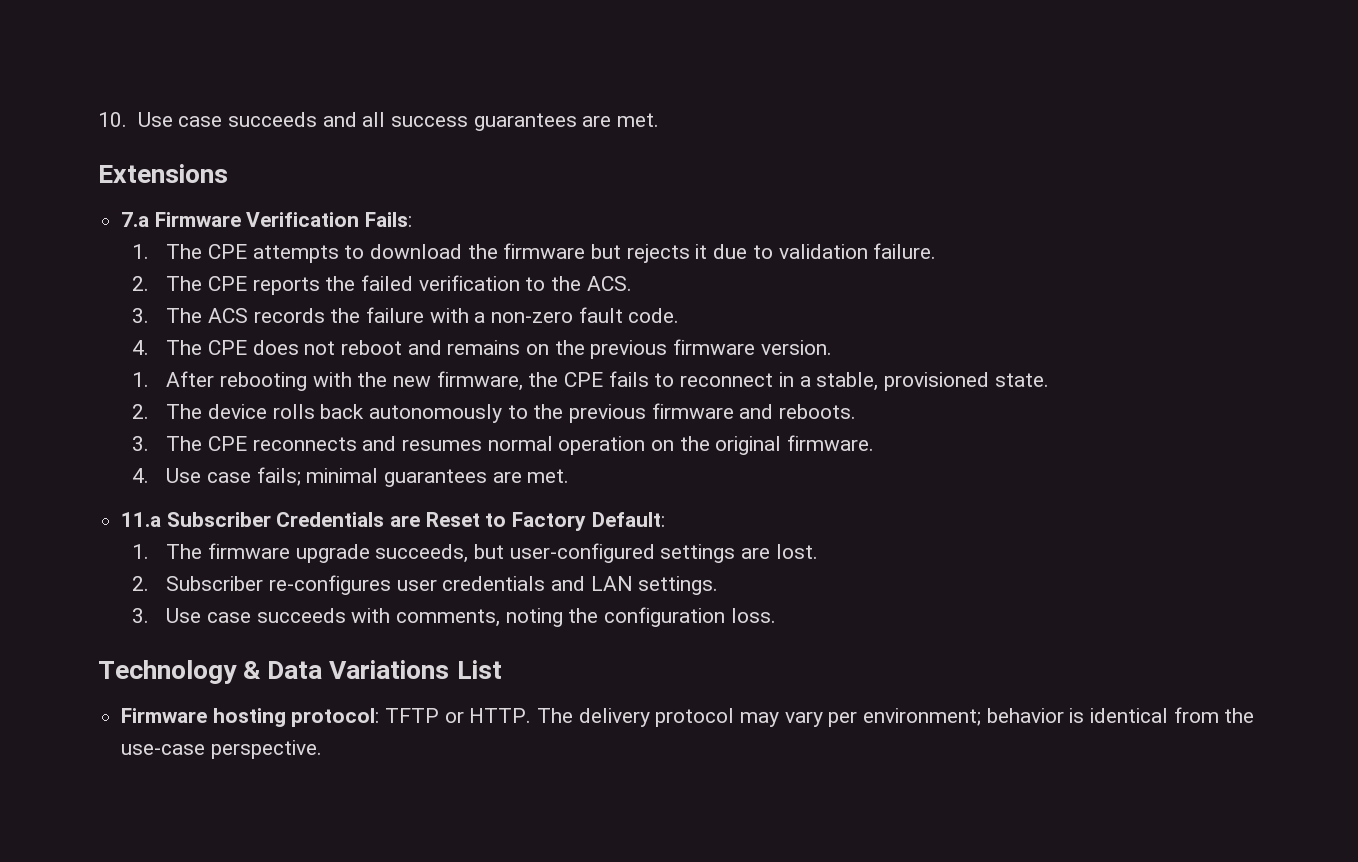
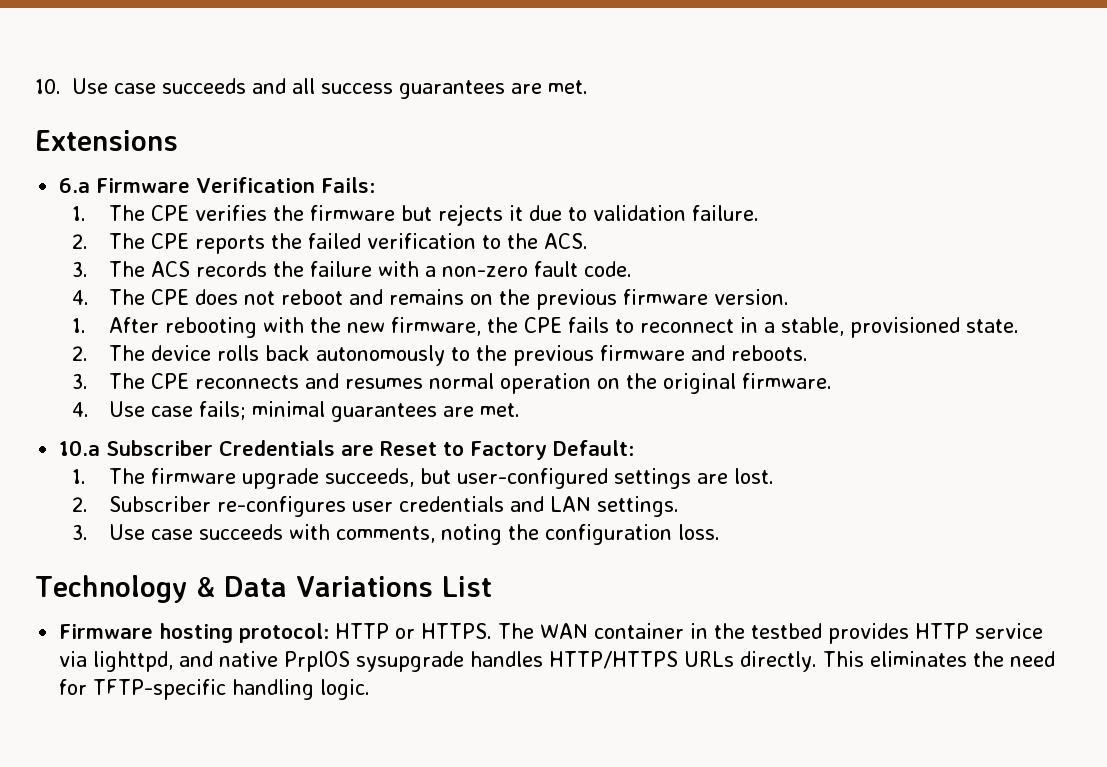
- 7.a Firmware Verification Fails:
+ 6.a Firmware Verification Fails:
- 1. The CPE attempts to download the firmware but rejects it due to validation failure.
+ 1. The CPE verifies the firmware but rejects it due to validation failure.
- 11.a Subscriber Credentials are Reset to Factory Default:
+ 10.a Subscriber Credentials are Reset to Factory Default:
- Firmware hosting protocol: TFTP or HTTP. The delivery protocol may vary per environment; behavior is identical from the use-case perspective.
+ Firmware hosting protocol: HTTP or HTTPS. The WAN container in the testbed provides HTTP service via lighttpd, and native PrplOS sysupgrade handles HTTP/HTTPS URLs directly. This eliminates the need for TFTP-specific handling logic.

